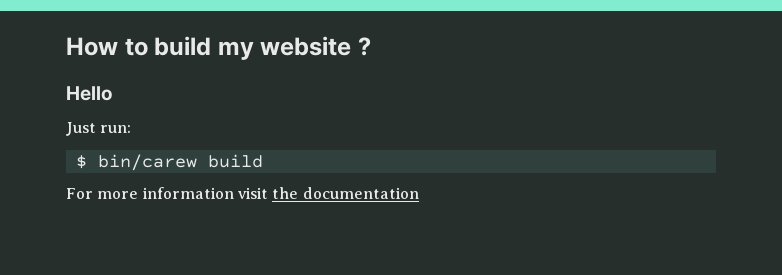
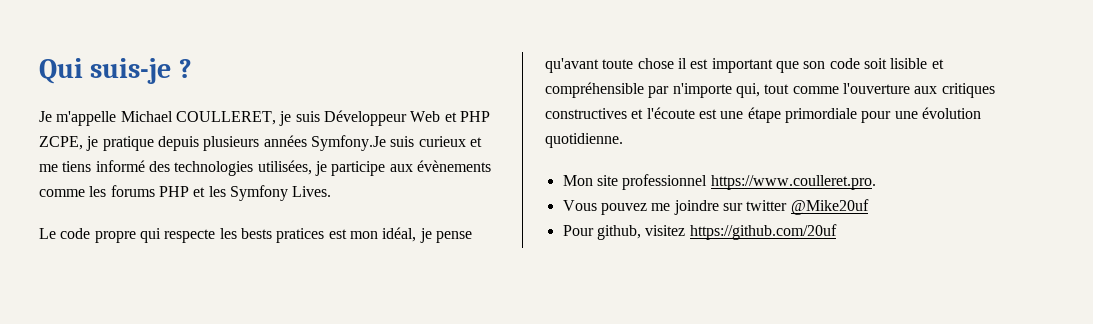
- How to build my website ?
- Hello
- Just run:
- $ bin/carew build
- For more information visit the documentation
+ Qui suis-je ?
+ Je m'appelle Michael COULLERET, je suis Développeur Web et PHP ZCPE, je pratique depuis plusieurs années Symfony.Je suis curieux et me tiens informé des technologies utilisées, je participe aux évènements comme les forums PHP et les Symfony Lives.
+ Le code propre qui respecte les bests pratices est mon idéal, je pense qu'avant toute chose il est important que son code soit lisible et compréhensible par n'importe qui, tout comme l'ouverture aux critiques constructives et l'écoute est une étape primordiale pour une évolution quotidienne.
+ Mon site professionnel https://www.coulleret.pro.
+ Vous pouvez me joindre sur twitter @Mike20uf
+ Pour github, visitez https://github.com/20uf

